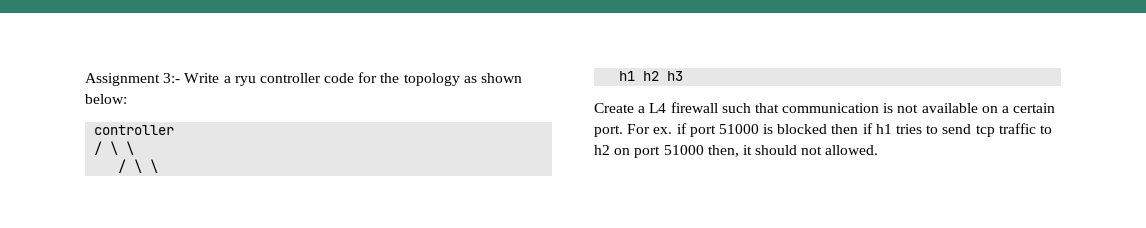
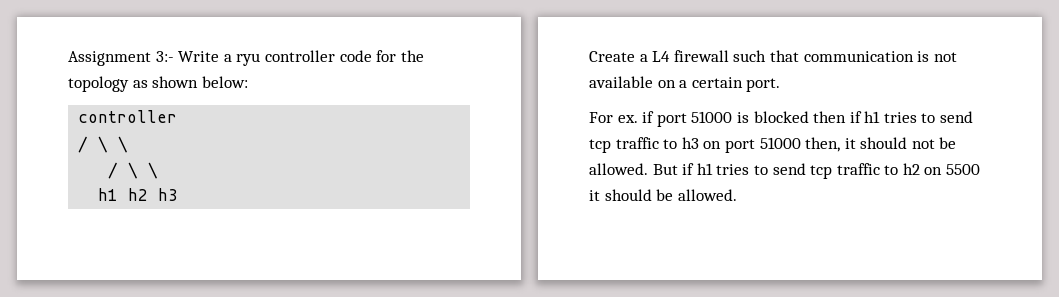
- Create a L4 firewall such that communication is not available on a certain port. For ex. if port 51000 is blocked then if h1 tries to send tcp traffic to h2 on port 51000 then, it should not allowed.
+ Create a L4 firewall such that communication is not available on a certain port.
+ For ex. if port 51000 is blocked then if h1 tries to send tcp traffic to h3 on port 51000 then, it should not be allowed. But if h1 tries to send tcp traffic to h2 on 5500 it should be allowed.

